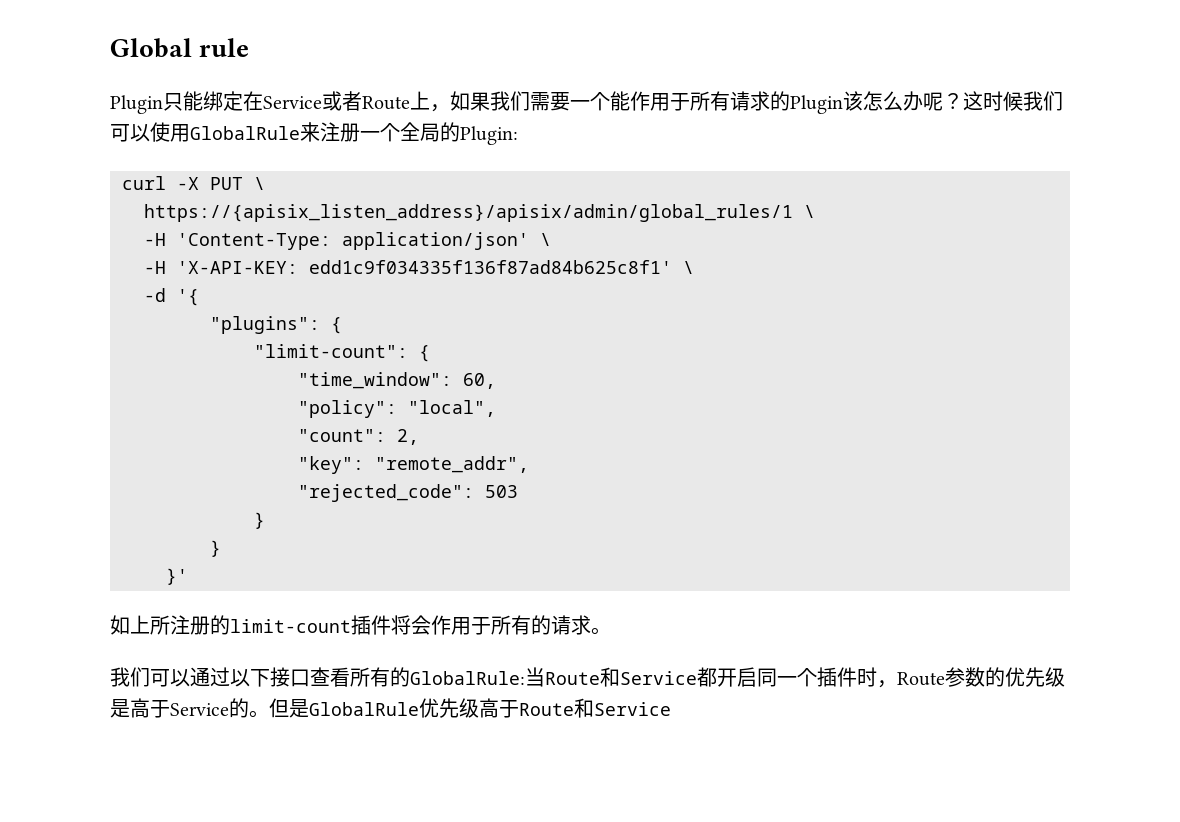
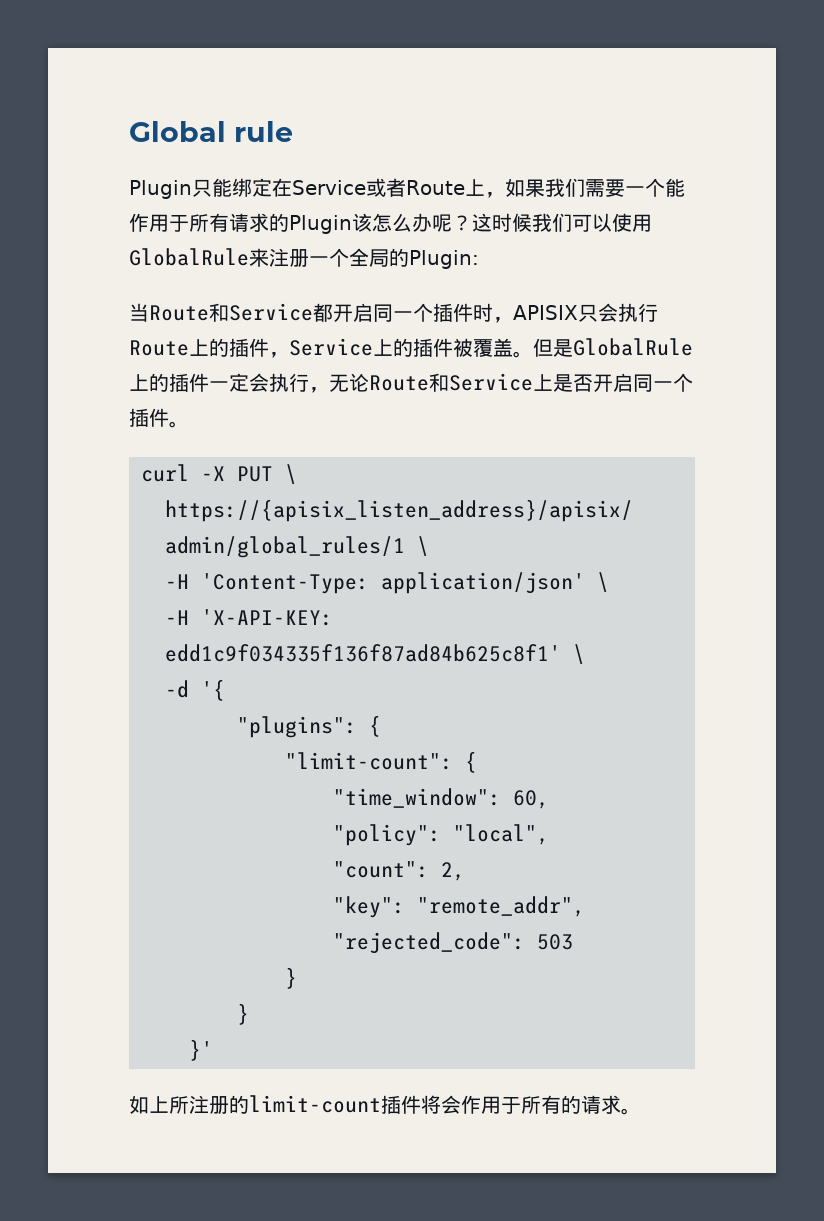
+ 当Route和Service都开启同一个插件时，APISIX只会执行Route上的插件，Service上的插件被覆盖。但是GlobalRule上的插件一定会执行，无论Route和Service上是否开启同一个插件。
- 我们可以通过以下接口查看所有的GlobalRule:当Route和Service都开启同一个插件时，Route参数的优先级是高于Service的。但是GlobalRule优先级高于Route和Service

